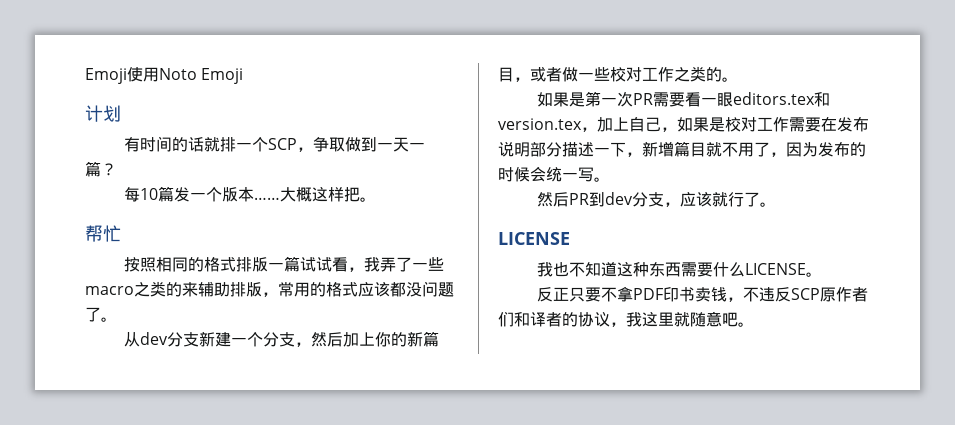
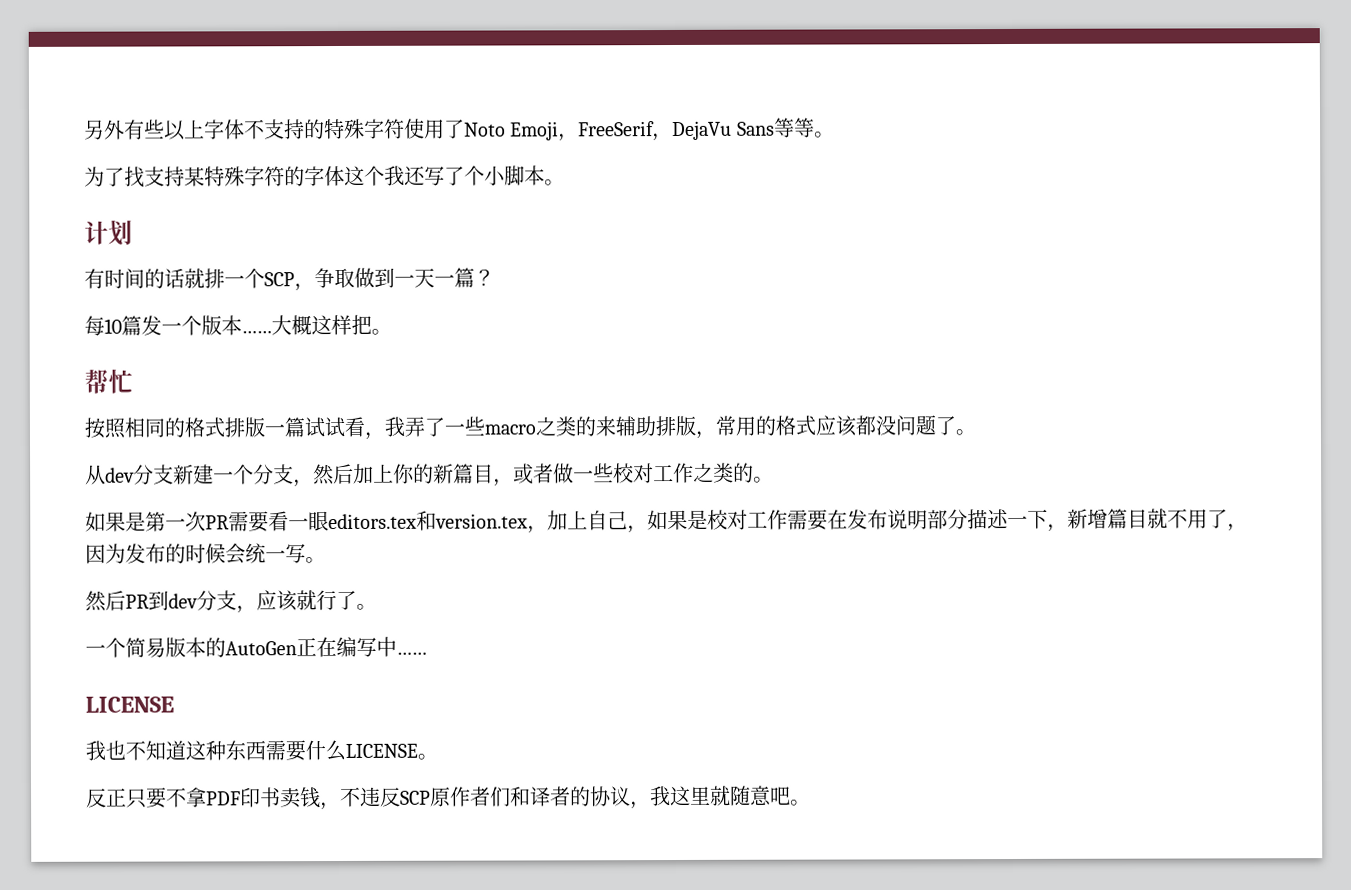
- Emoji使用Noto Emoji
+ 另外有些以上字体不支持的特殊字符使用了Noto Emoji，FreeSerif，DejaVu Sans等等。
+ 为了找支持某特殊字符的字体这个我还写了个小脚本。
+ 一个简易版本的AutoGen正在编写中……

